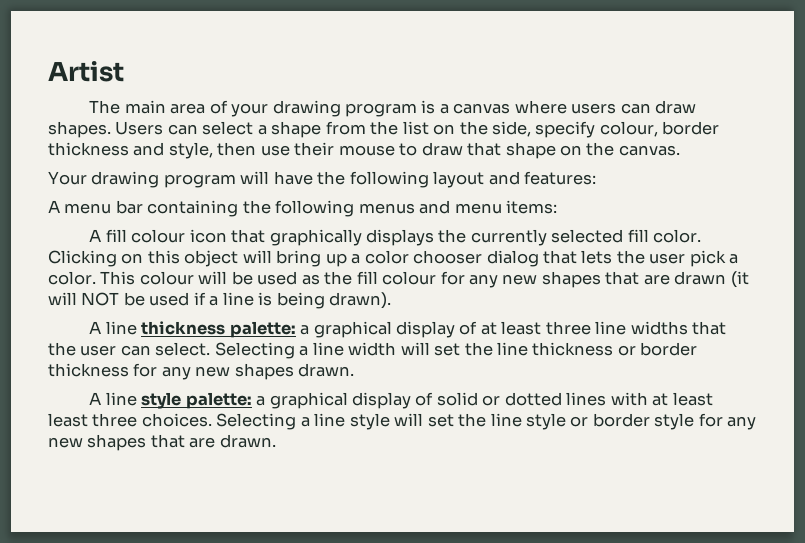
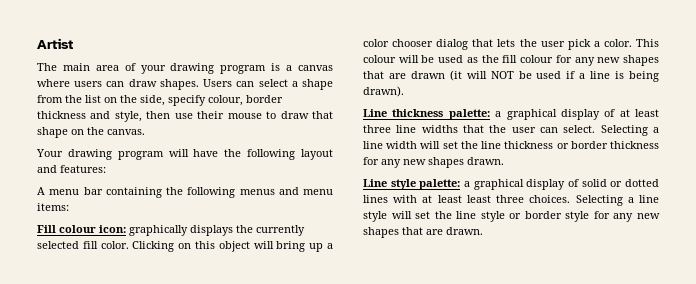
- A fill colour icon that graphically displays the currently selected fill color.
+ Fill colour icon: graphically displays the currently selected fill color.
- A line thickness palette: a graphical display of at least three line widths that the user can select.
+ Line thickness palette: a graphical display of at least three line widths that the user can select.
- A line style palette: a graphical display of solid or dotted lines with at least least three choices.
+ Line style palette: a graphical display of solid or dotted lines with at least least three choices.

